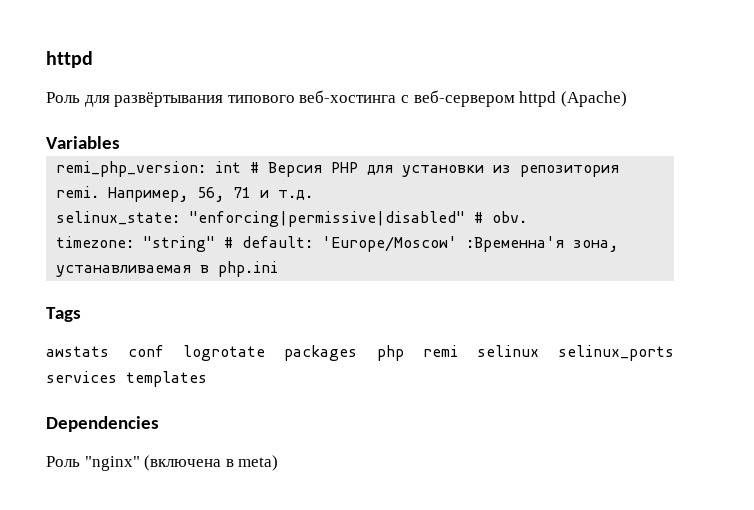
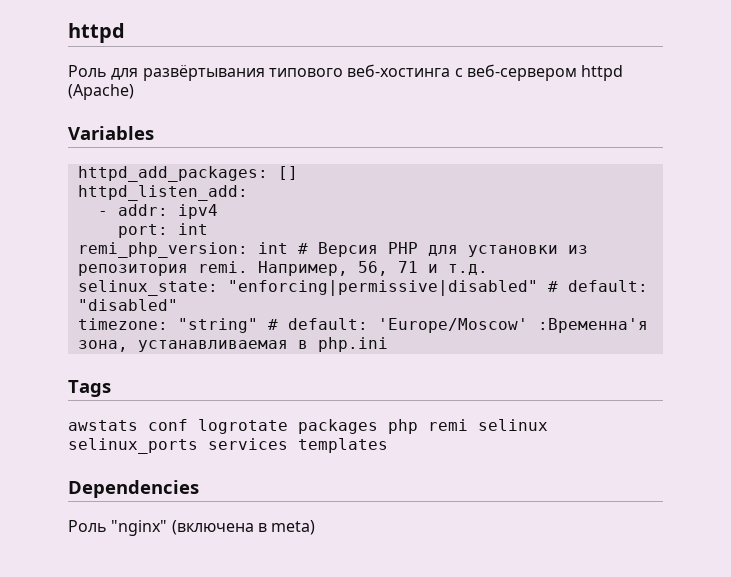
+ httpd_add_packages: []
+ httpd_listen_add:
+ - addr: ipv4
+ port: int
- selinux_state: "enforcing|permissive|disabled" # obv.
+ selinux_state: "enforcing|permissive|disabled" # default: "disabled"

